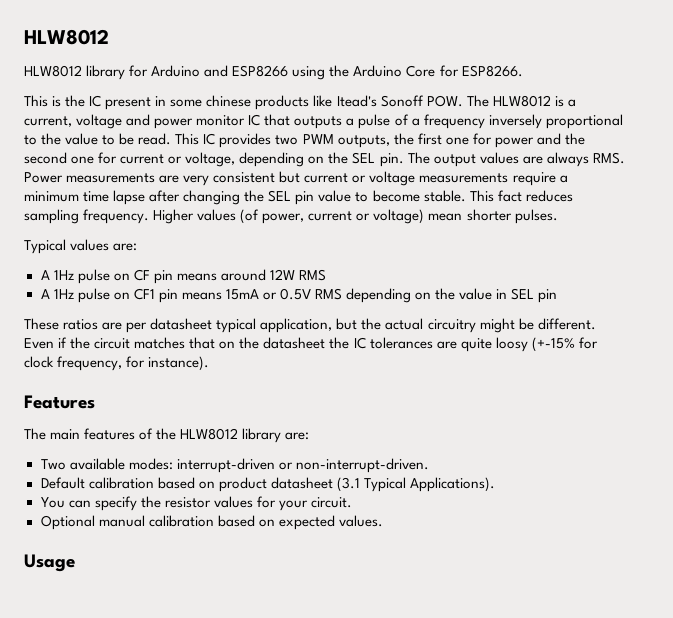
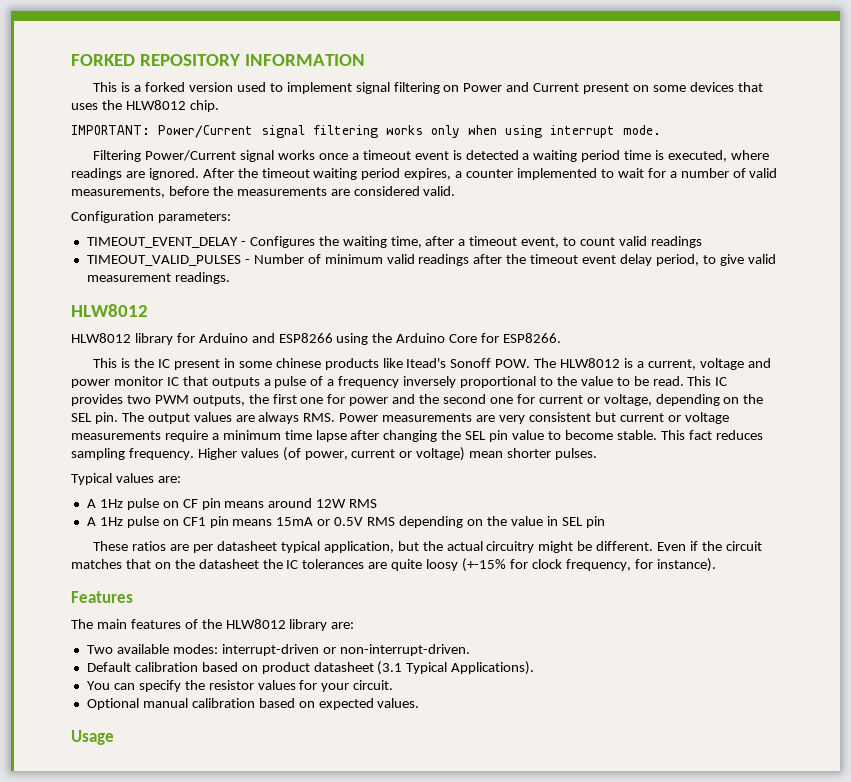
+ FORKED REPOSITORY INFORMATION
+ This is a forked version used to implement signal filtering on Power and Current present on some devices that uses the HLW8012 chip.
+ IMPORTANT: Power/Current signal filtering works only when using interrupt mode.
+ Filtering Power/Current signal works once a timeout event is detected a waiting period time is executed, where readings are ignored. After the timeout waiting period expires, a counter implemented to wait for a number of valid measurements, before the measurements are considered valid.
+ Configuration parameters:
+ TIMEOUT_EVENT_DELAY - Configures the waiting time, after a timeout event, to count valid readings
+ TIMEOUT_VALID_PULSES - Number of minimum valid readings after the timeout event delay period, to give valid measurement readings.

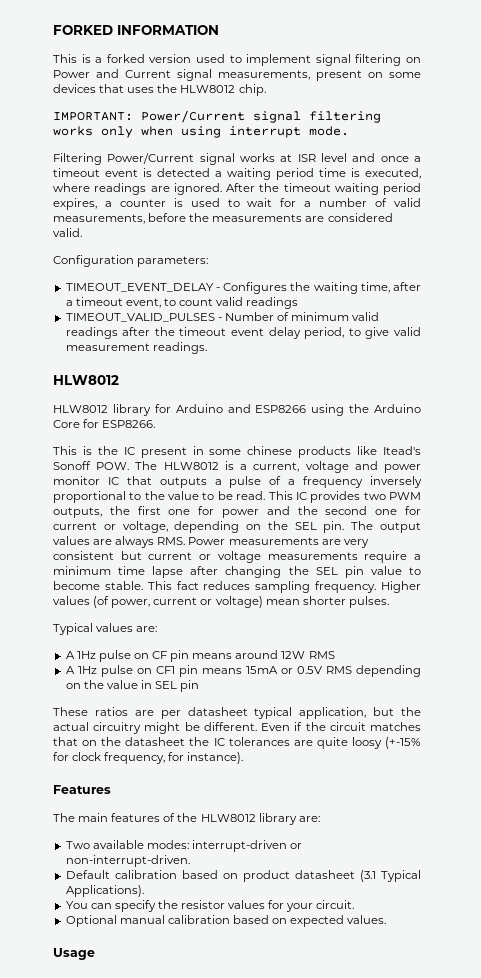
- FORKED REPOSITORY INFORMATION
+ FORKED INFORMATION
- This is a forked version used to implement signal filtering on Power and Current present on some devices that uses the HLW8012 chip.
+ This is a forked version used to implement signal filtering on Power and Current signal measurements, present on some devices that uses the HLW8012 chip.
- Filtering Power/Current signal works once a timeout event is detected a waiting period time is executed, where readings are ignored.
+ Filtering Power/Current signal works at ISR level and once a timeout event is detected a waiting period time is executed, where readings are ignored.
- After the timeout waiting period expires, a counter implemented to wait for a number of valid measurements, before the measurements are considered valid.
+ After the timeout waiting period expires, a counter is used to wait for a number of valid measurements, before the measurements are considered valid.

